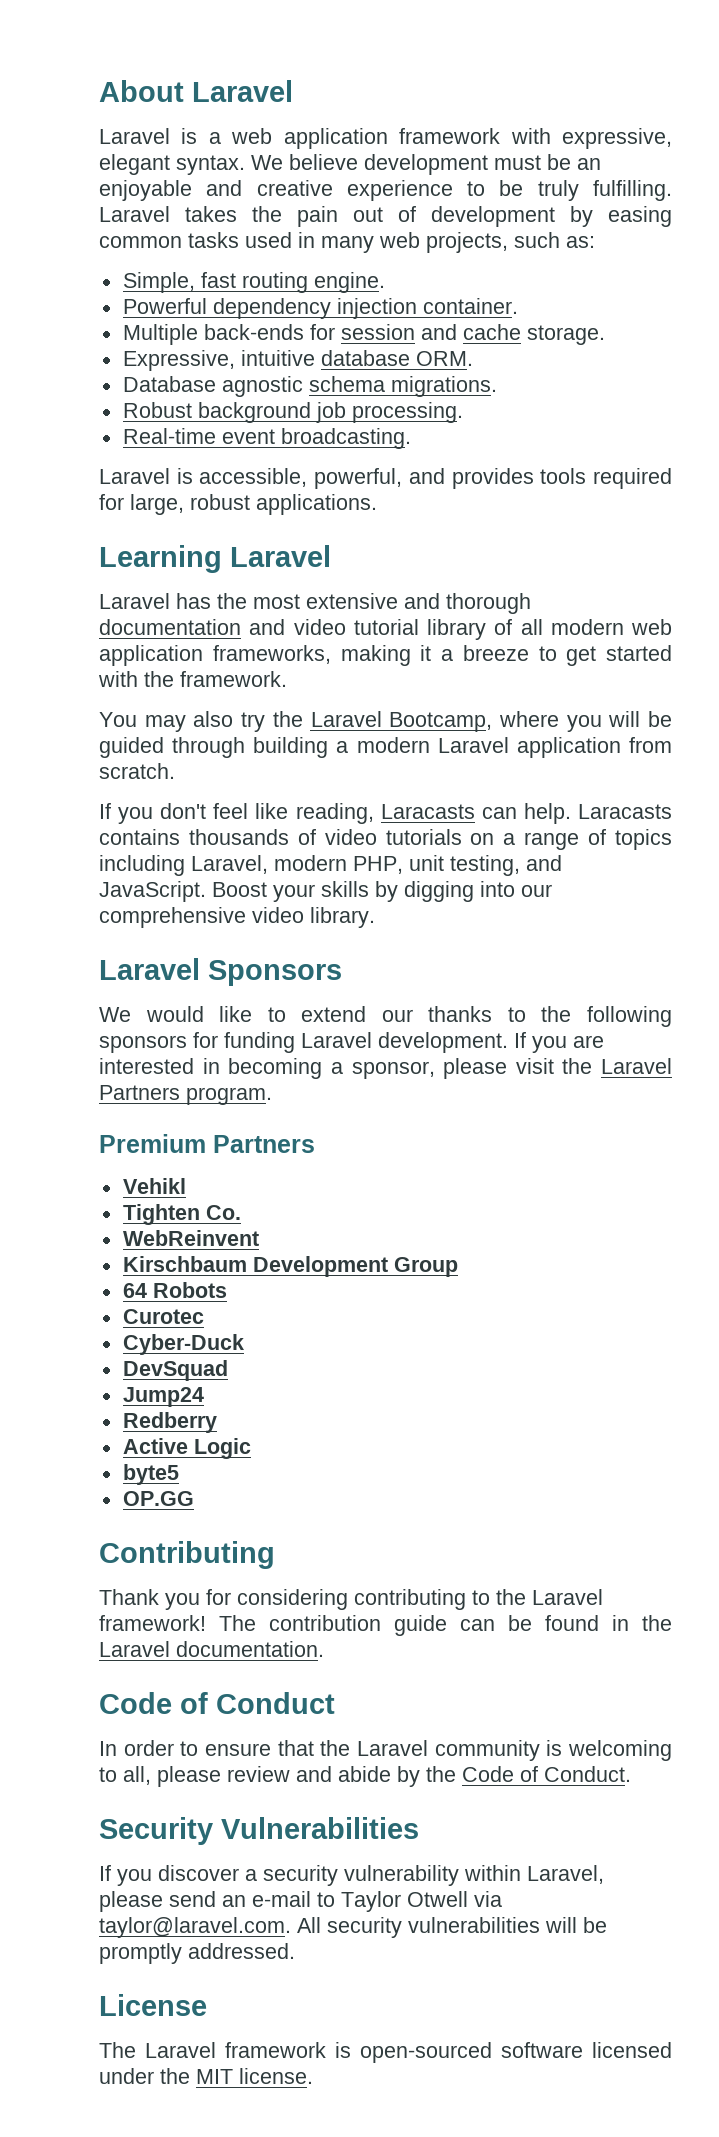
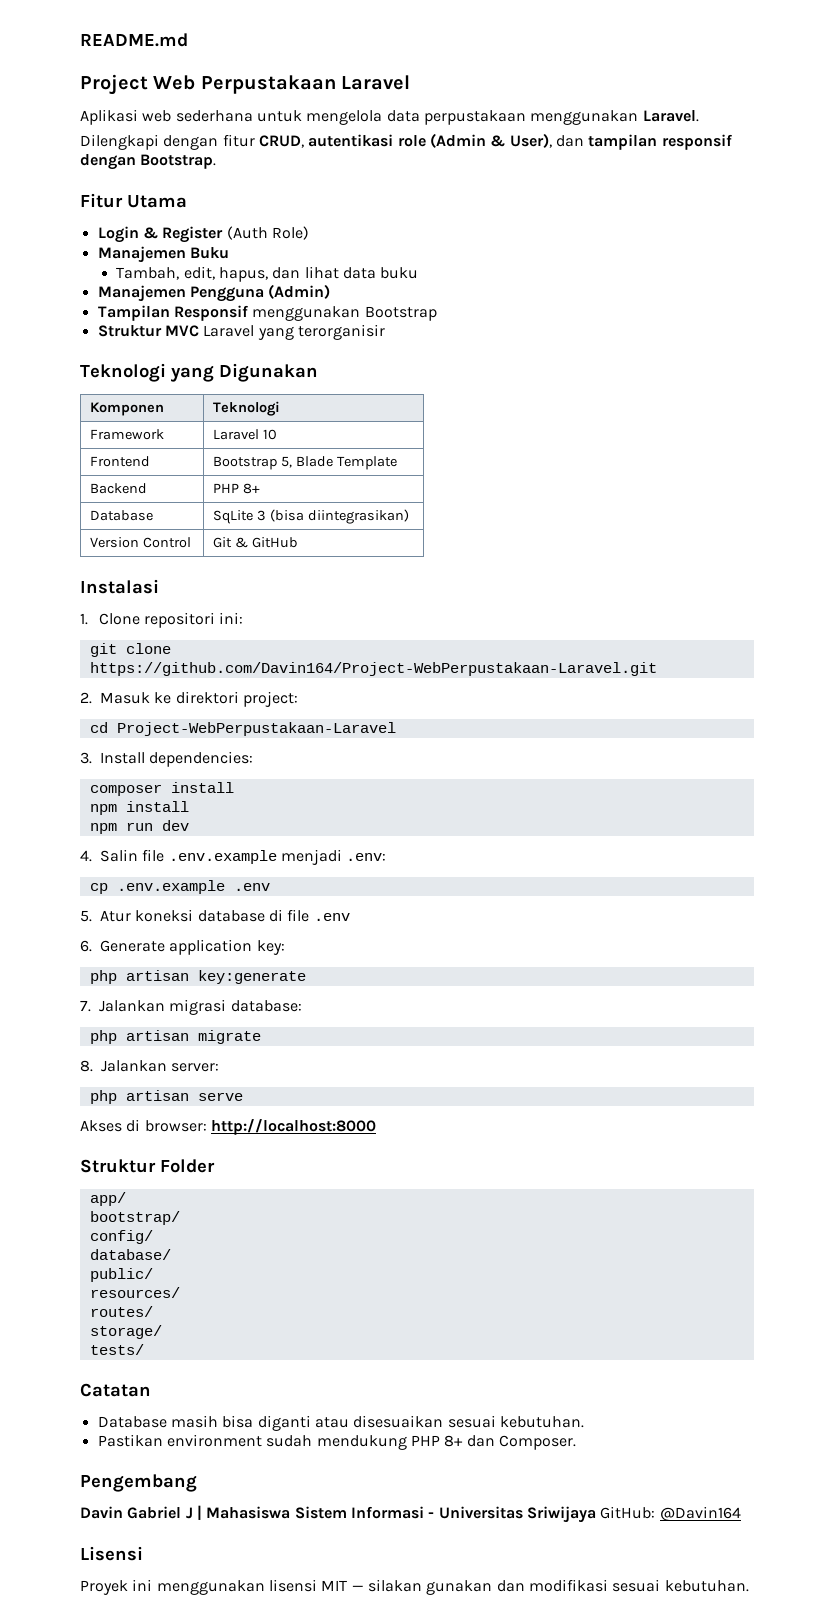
- About Laravel
- Laravel is a web application framework with expressive, elegant syntax. We believe development must be an enjoyable and creative experience to be truly fulfilling. Laravel takes the pain out of development by easing common tasks used in many web projects, such as:
- Simple, fast routing engine.
- Powerful dependency injection container.
- Multiple back-ends for session and cache storage.
- Expressive, intuitive database ORM.
- Database agnostic schema migrations.
- Robust background job processing.
- Real-time event broadcasting.
- Laravel is accessible, powerful, and provides tools required for large, robust applications.
- Learning Laravel
- Laravel has the most extensive and thorough documentation and video tutorial library of all modern web application frameworks, making it a breeze to get started with the framework.
- You may also try the Laravel Bootcamp, where you will be guided through building a modern Laravel application from scratch.
- If you don't feel like reading, Laracasts can help. Laracasts contains thousands of video tutorials on a range of topics including Laravel, modern PHP, unit testing, and JavaScript. Boost your skills by digging into our comprehensive video library.
- Laravel Sponsors
- We would like to extend our thanks to the following sponsors for funding Laravel development. If you are interested in becoming a sponsor, please visit the Laravel Partners program.
- Premium Partners
- Vehikl
- Tighten Co.
- WebReinvent
- Kirschbaum Development Group
- 64 Robots
- Curotec
- Cyber-Duck
- DevSquad
- Jump24
- Redberry
- Active Logic
- byte5
- OP.GG
- Contributing
- Thank you for considering contributing to the Laravel framework! The contribution guide can be found in the Laravel documentation.
- Code of Conduct
- In order to ensure that the Laravel community is welcoming to all, please review and abide by the Code of Conduct.
- Security Vulnerabilities
- If you discover a security vulnerability within Laravel, please send an e-mail to Taylor Otwell via taylor@laravel.com. All security vulnerabilities will be promptly addressed.
- License
- The Laravel framework is open-sourced software licensed under the MIT license.
+ README.md
+ Project Web Perpustakaan Laravel
+ Aplikasi web sederhana untuk mengelola data perpustakaan menggunakan Laravel.
+ Dilengkapi dengan fitur CRUD, autentikasi role (Admin & User), dan tampilan responsif dengan Bootstrap.
+ Fitur Utama
+ Login & Register (Auth Role)
+ Manajemen Buku
+ Tambah, edit, hapus, dan lihat data buku
+ Manajemen Pengguna (Admin)
+ Tampilan Responsif menggunakan Bootstrap
+ Struktur MVC Laravel yang terorganisir
+ Teknologi yang Digunakan
+ Komponen | Teknologi
+ Framework | Laravel 10
+ Frontend | Bootstrap 5, Blade Template
+ Backend | PHP 8+
+ Database | SqLite 3 (bisa diintegrasikan)
+ Version Control | Git & GitHub
+ Instalasi
+ 1. Clone repositori ini:
+ git clone https://github.com/Davin164/Project-WebPerpustakaan-Laravel.git
+ 2. Masuk ke direktori project:
+ cd Project-WebPerpustakaan-Laravel
+ 3. Install dependencies:
+ composer install
+ npm install
+ npm run dev
+ 4. Salin file .env.example menjadi .env:
+ cp .env.example .env
+ 5. Atur koneksi database di file .env
+ 6. Generate application key:
+ php artisan key:generate
+ 7. Jalankan migrasi database:
+ php artisan migrate
+ 8. Jalankan server:
+ php artisan serve
+ Akses di browser: http://localhost:8000
+ Struktur Folder
+ app/
+ bootstrap/
+ config/
+ database/
+ public/
+ resources/
+ routes/
+ storage/
+ tests/
+ Catatan
+ Database masih bisa diganti atau disesuaikan sesuai kebutuhan.
+ Pastikan environment sudah mendukung PHP 8+ dan Composer.
+ Pengembang
+ Davin Gabriel J | Mahasiswa Sistem Informasi - Universitas Sriwijaya GitHub: @Davin164
+ Lisensi
+ Proyek ini menggunakan lisensi MIT — silakan gunakan dan modifikasi sesuai kebutuhan.

